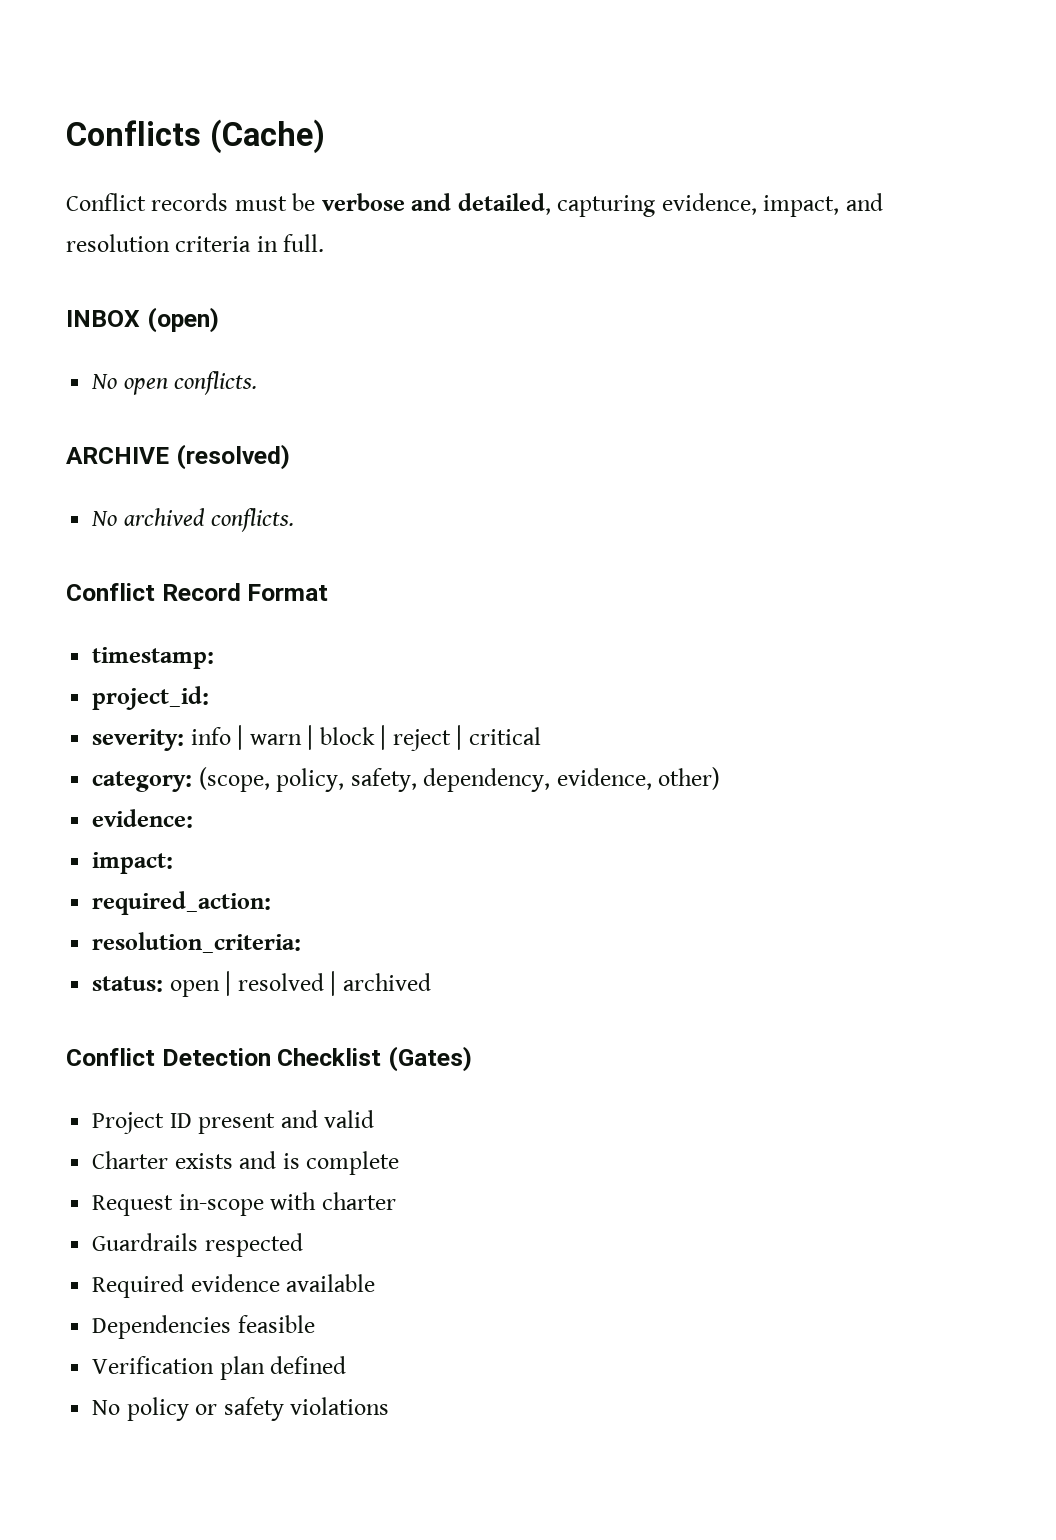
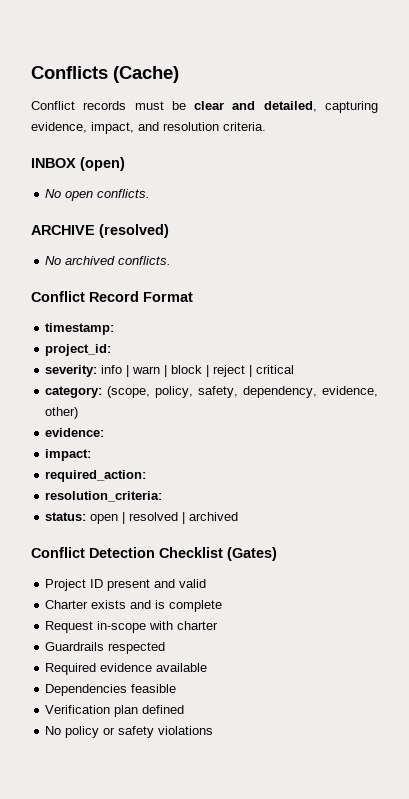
- Conflict records must be verbose and detailed, capturing evidence, impact, and resolution criteria in full.
+ Conflict records must be clear and detailed, capturing evidence, impact, and resolution criteria.

